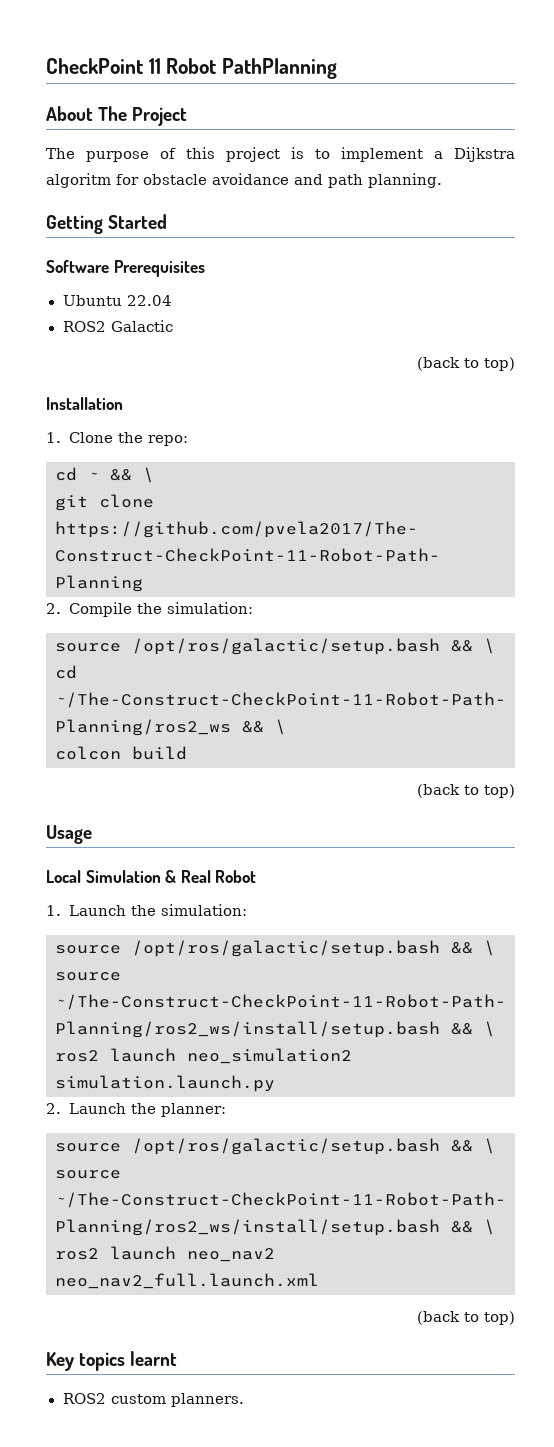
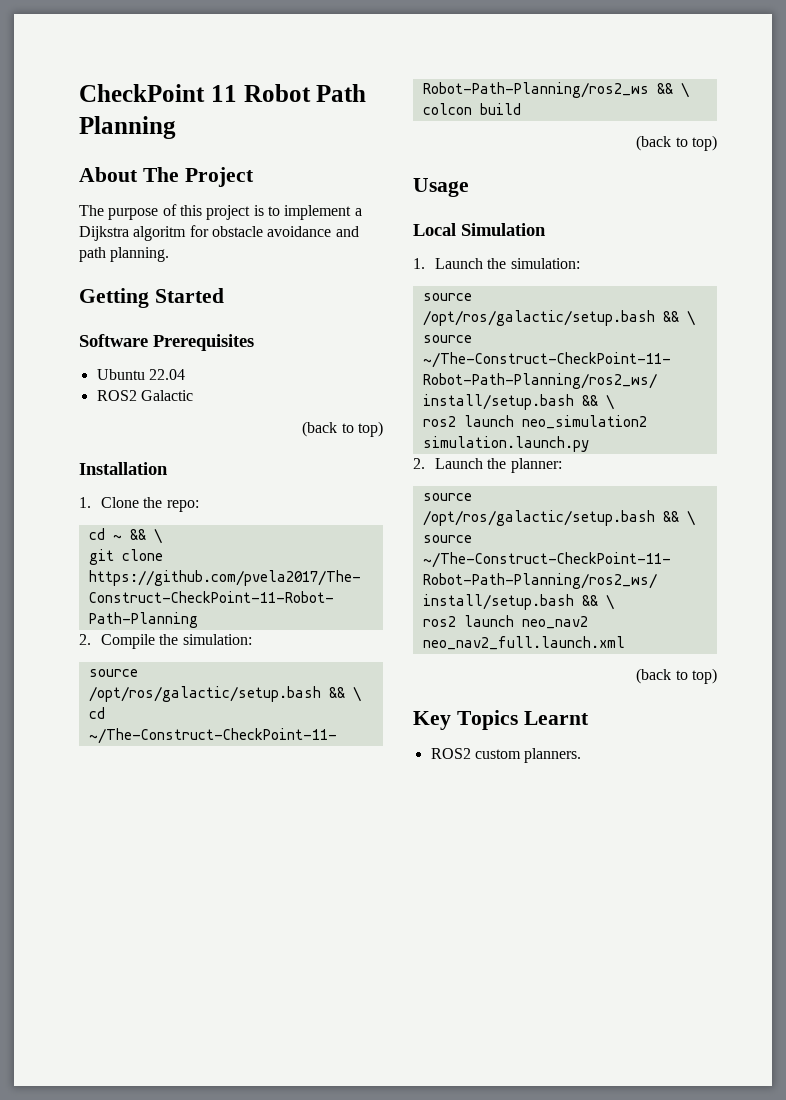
- CheckPoint 11 Robot PathPlanning
+ CheckPoint 11 Robot Path Planning
- Local Simulation & Real Robot
+ Local Simulation
- Key topics learnt
+ Key Topics Learnt

